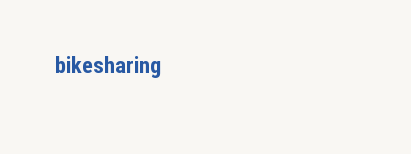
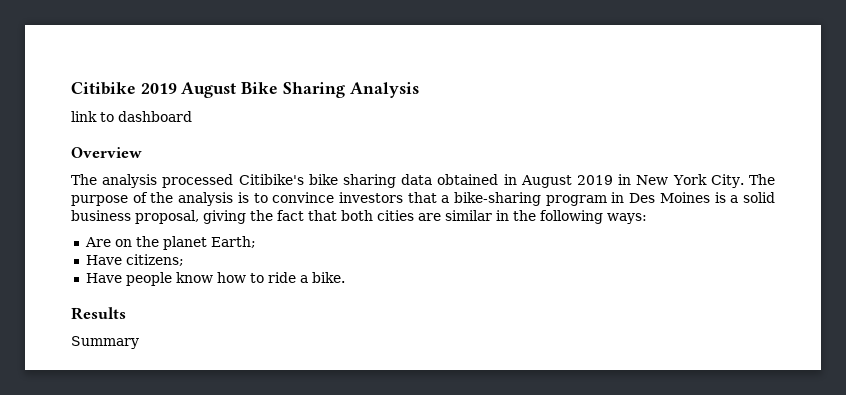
- bikesharing
+ Citibike 2019 August Bike Sharing Analysis
+ link to dashboard
+ Overview
+ The analysis processed Citibike's bike sharing data obtained in August 2019 in New York City. The purpose of the analysis is to convince investors that a bike-sharing program in Des Moines is a solid business proposal, giving the fact that both cities are similar in the following ways:
+ Are on the planet Earth;
+ Have citizens;
+ Have people know how to ride a bike.
+ Results
+ Summary

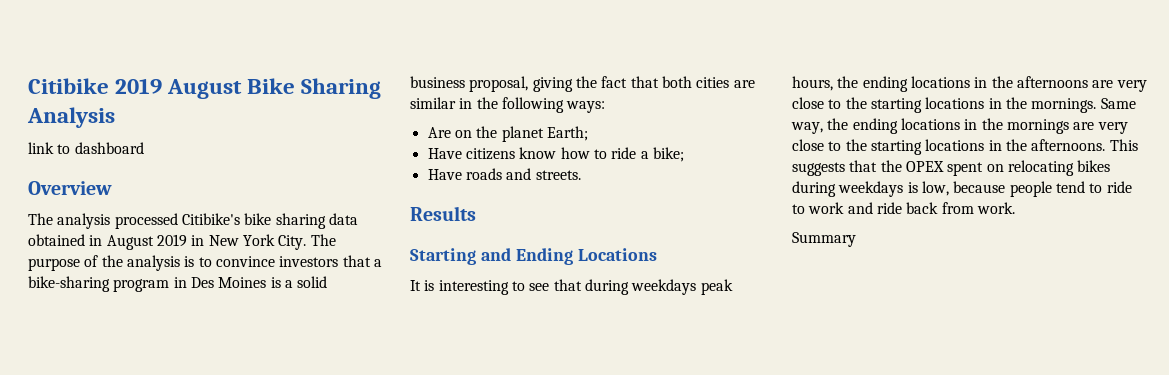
- Have citizens;
- Have people know how to ride a bike.
+ Have citizens know how to ride a bike;
+ Have roads and streets.
  Results
+ Starting and Ending Locations
+ It is interesting to see that during weekdays peak hours, the ending locations in the afternoons are very close to the starting locations in the mornings. Same way, the ending locations in the mornings are very close to the starting locations in the afternoons. This suggests that the OPEX spent on relocating bikes during weekdays is low, because people tend to ride to work and ride back from work.

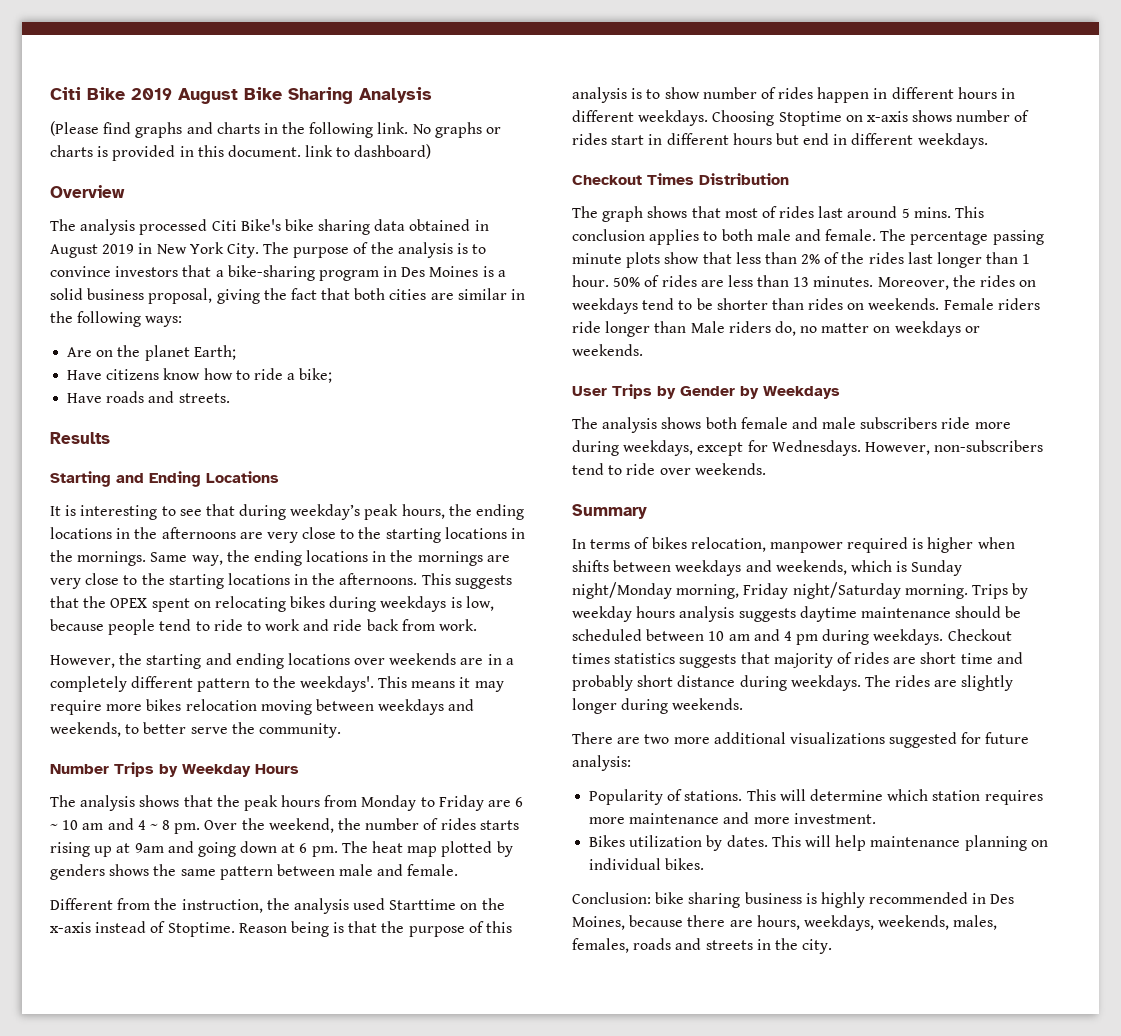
- Citibike 2019 August Bike Sharing Analysis
+ Citi Bike 2019 August Bike Sharing Analysis
- link to dashboard
+ (Please find graphs and charts in the following link. No graphs or charts is provided in this document. link to dashboard)
- The analysis processed Citibike's bike sharing data obtained in August 2019 in New York City.
+ The analysis processed Citi Bike's bike sharing data obtained in August 2019 in New York City.
- It is interesting to see that during weekdays peak hours, the ending locations in the afternoons are very close to the starting locations in the mornings.
+ It is interesting to see that during weekday’s peak hours, the ending locations in the afternoons are very close to the starting locations in the mornings.
+ However, the starting and ending locations over weekends are in a completely different pattern to the weekdays'. This means it may require more bikes relocation moving between weekdays and weekends, to better serve the community.
+ Number Trips by Weekday Hours
+ The analysis shows that the peak hours from Monday to Friday are 6 ~ 10 am and 4 ~ 8 pm. Over the weekend, the number of rides starts rising up at 9am and going down at 6 pm. The heat map plotted by genders shows the same pattern between male and female.
+ Different from the instruction, the analysis used Starttime on the x-axis instead of Stoptime. Reason being is that the purpose of this analysis is to show number of rides happen in different hours in different weekdays. Choosing Stoptime on x-axis shows number of rides start in different hours but end in different weekdays.
+ Checkout Times Distribution
+ The graph shows that most of rides last around 5 mins. This conclusion applies to both male and female. The percentage passing minute plots show that less than 2% of the rides last longer than 1 hour. 50% of rides are less than 13 minutes. Moreover, the rides on weekdays tend to be shorter than rides on weekends. Female riders ride longer than Male riders do, no matter on weekdays or weekends.
+ User Trips by Gender by Weekdays
+ The analysis shows both female and male subscribers ride more during weekdays, except for Wednesdays. However, non-subscribers tend to ride over weekends.
  Summary
+ In terms of bikes relocation, manpower required is higher when shifts between weekdays and weekends, which is Sunday night/Monday morning, Friday night/Saturday morning. Trips by weekday hours analysis suggests daytime maintenance should be scheduled between 10 am and 4 pm during weekdays. Checkout times statistics suggests that majority of rides are short time and probably short distance during weekdays. The rides are slightly longer during weekends.
+ There are two more additional visualizations suggested for future analysis:
+ Popularity of stations. This will determine which station requires more maintenance and more investment.
+ Bikes utilization by dates. This will help maintenance planning on individual bikes.
+ Conclusion: bike sharing business is highly recommended in Des Moines, because there are hours, weekdays, weekends, males, females, roads and streets in the city.

